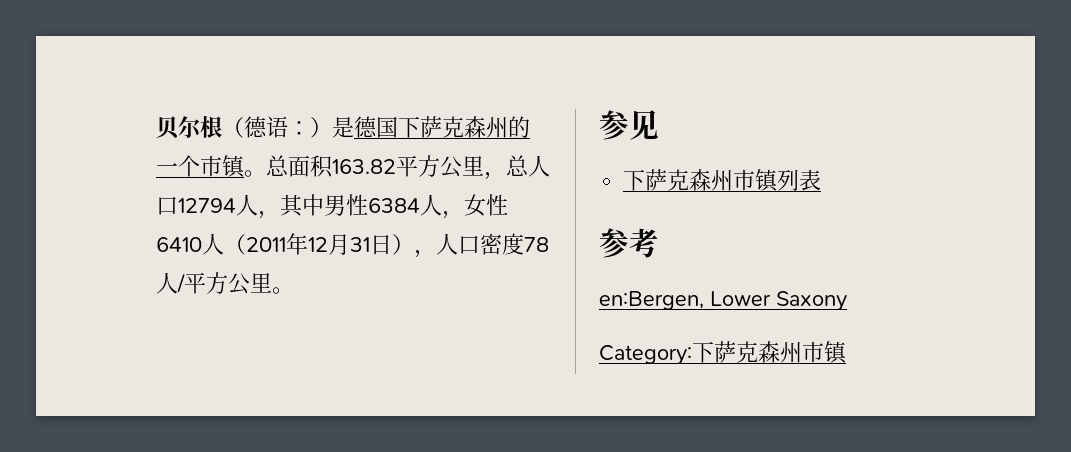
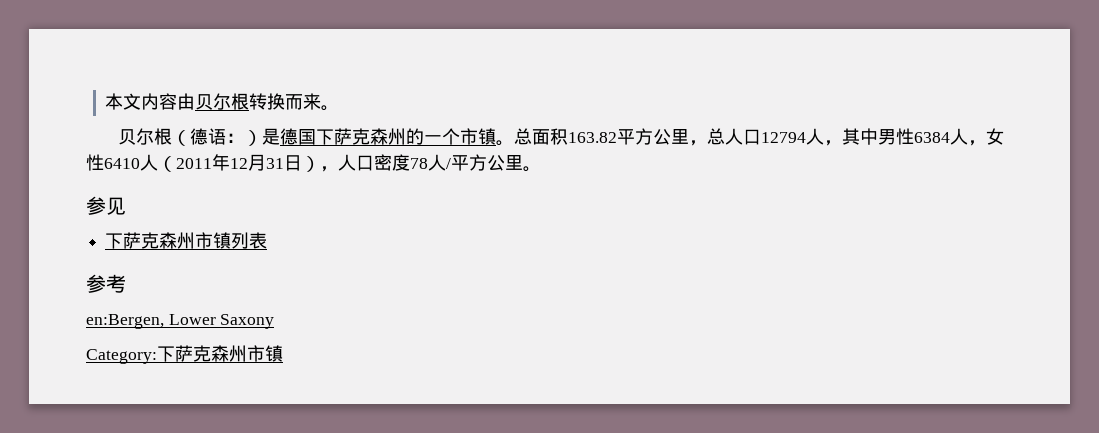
+ 本文内容由贝尔根转换而来。

